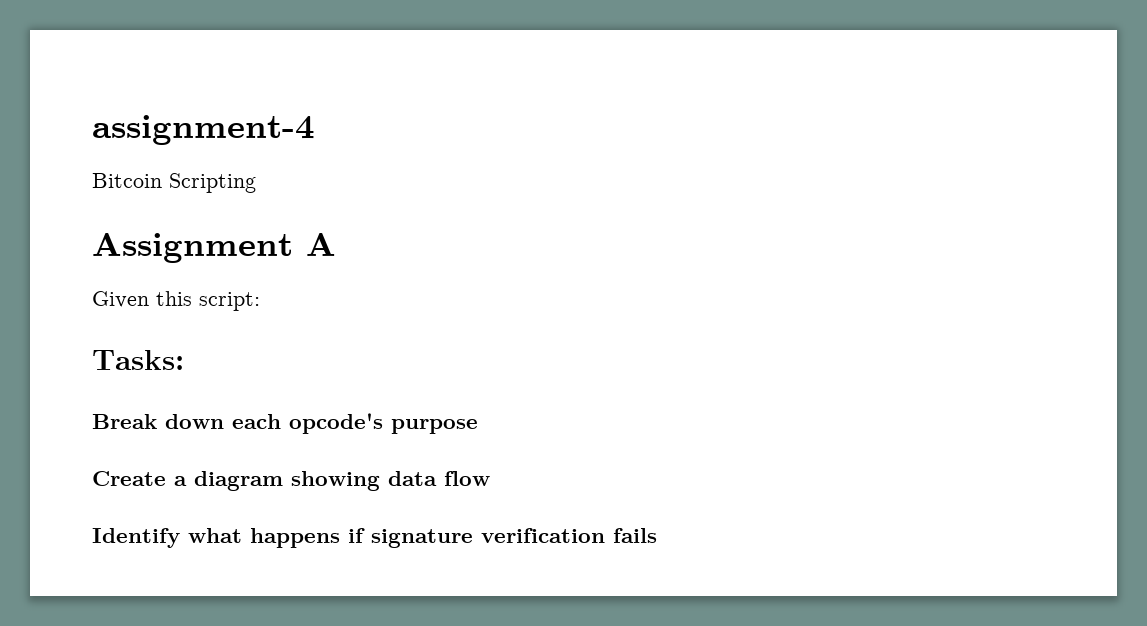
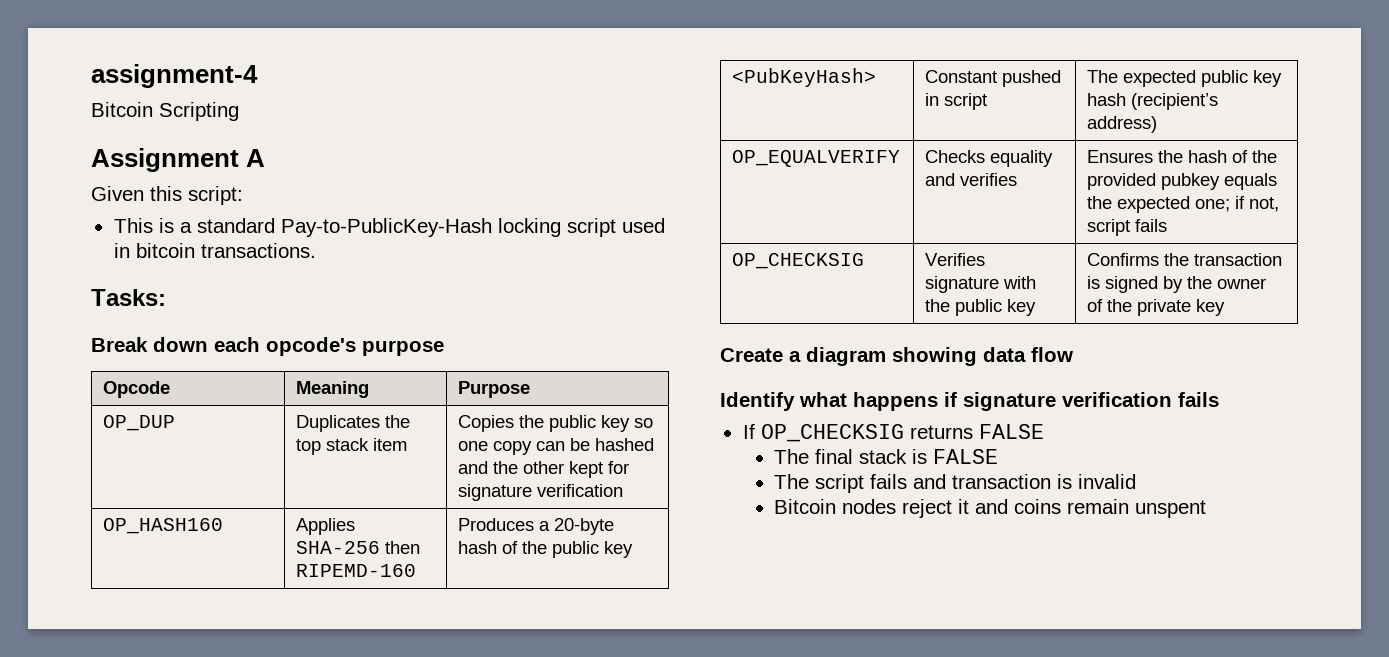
+ This is a standard Pay-to-PublicKey-Hash locking script used in bitcoin transactions.
+ Opcode | Meaning | Purpose
+ OP_DUP | Duplicates the top stack item | Copies the public key so one copy can be hashed and the other kept for signature verification
+ OP_HASH160 | Applies SHA-256 then RIPEMD-160 | Produces a 20-byte hash of the public key
+ <PubKeyHash> | Constant pushed in script | The expected public key hash (recipient’s address)
+ OP_EQUALVERIFY | Checks equality and verifies | Ensures the hash of the provided pubkey equals the expected one; if not, script fails
+ OP_CHECKSIG | Verifies signature with the public key | Confirms the transaction is signed by the owner of the private key
+ If OP_CHECKSIG returns FALSE
+ The final stack is FALSE
+ The script fails and transaction is invalid
+ Bitcoin nodes reject it and coins remain unspent

